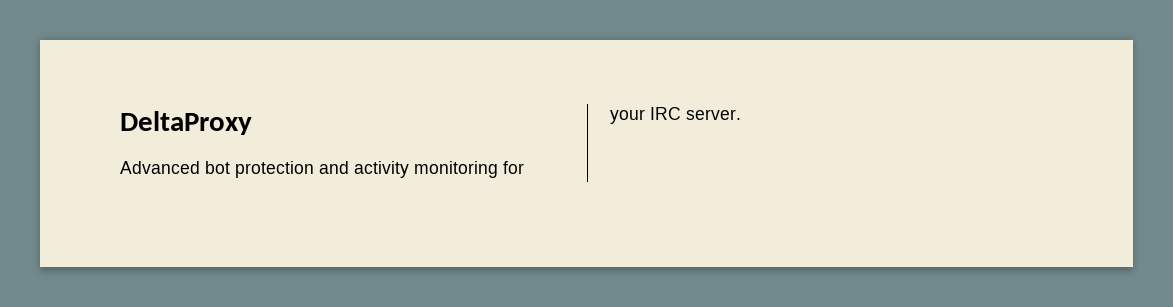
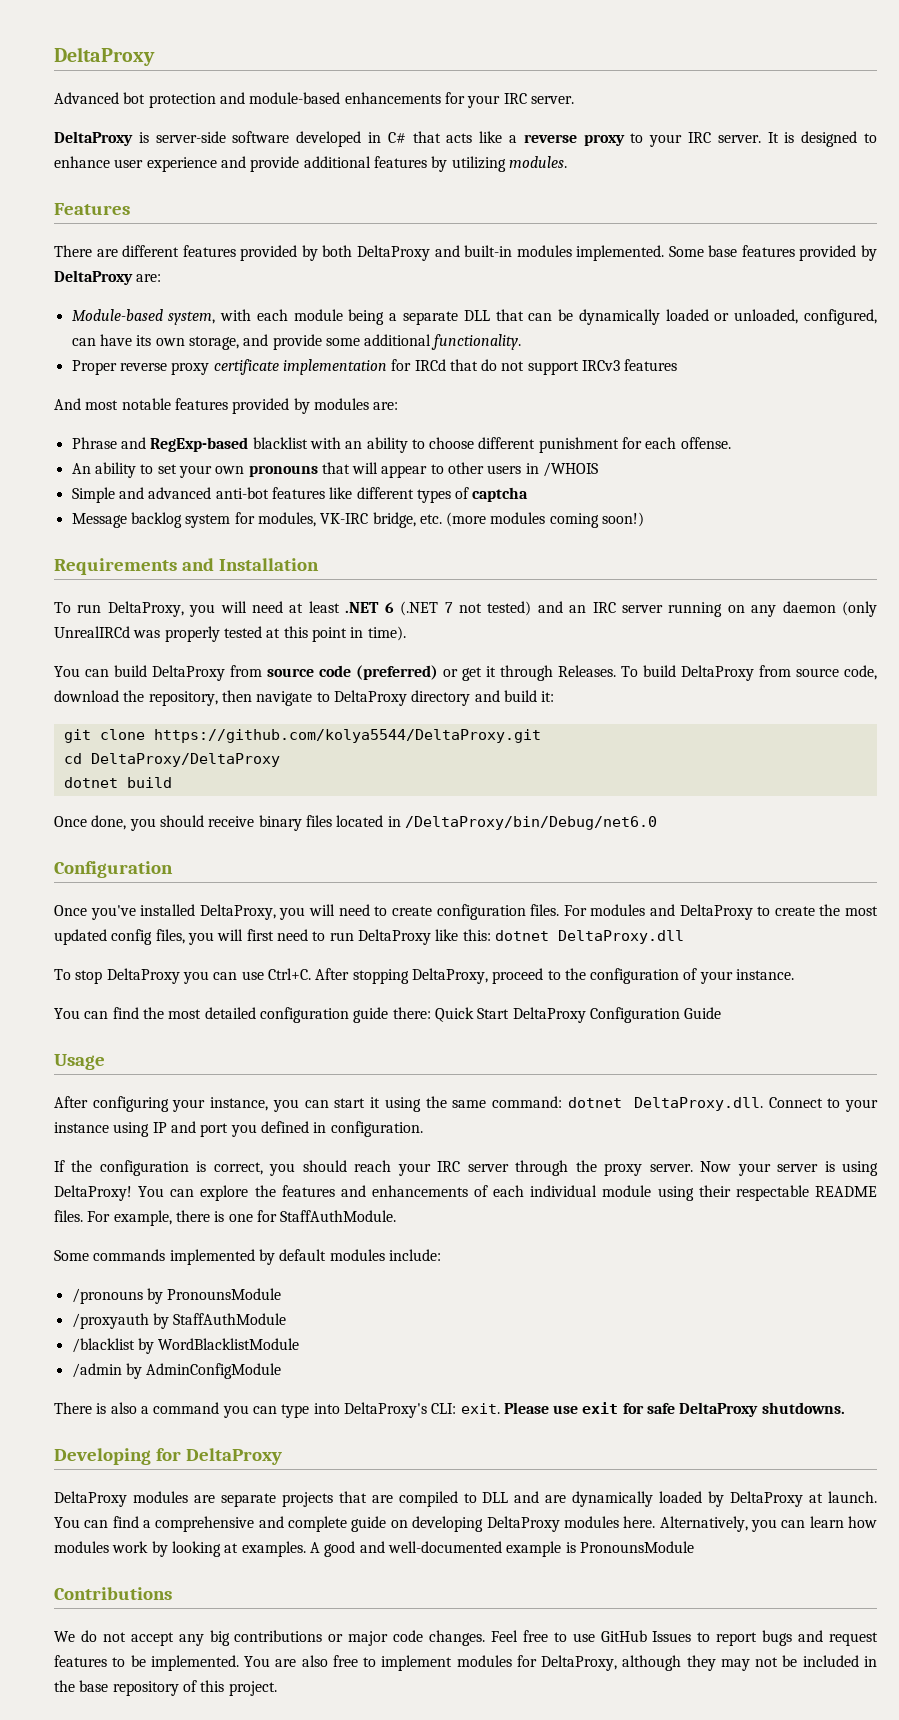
- Advanced bot protection and activity monitoring for your IRC server.
+ Advanced bot protection and module-based enhancements for your IRC server.
+ DeltaProxy is server-side software developed in C# that acts like a reverse proxy to your IRC server. It is designed to enhance user experience and provide additional features by utilizing modules.
+ Features
+ There are different features provided by both DeltaProxy and built-in modules implemented. Some base features provided by DeltaProxy are:
+ Module-based system, with each module being a separate DLL that can be dynamically loaded or unloaded, configured, can have its own storage, and provide some additional functionality.
+ Proper reverse proxy certificate implementation for IRCd that do not support IRCv3 features
+ And most notable features provided by modules are:
+ Phrase and RegExp-based blacklist with an ability to choose different punishment for each offense.
+ An ability to set your own pronouns that will appear to other users in /WHOIS
+ Simple and advanced anti-bot features like different types of captcha
+ Message backlog system for modules, VK-IRC bridge, etc. (more modules coming soon!)
+ Requirements and Installation
+ To run DeltaProxy, you will need at least .NET 6 (.NET 7 not tested) and an IRC server running on any daemon (only UnrealIRCd was properly tested at this point in time).
+ You can build DeltaProxy from source code (preferred) or get it through Releases. To build DeltaProxy from source code, download the repository, then navigate to DeltaProxy directory and build it:
+ git clone https://github.com/kolya5544/DeltaProxy.git
+ cd DeltaProxy/DeltaProxy
+ dotnet build
+ Once done, you should receive binary files located in /DeltaProxy/bin/Debug/net6.0
+ Configuration
+ Once you've installed DeltaProxy, you will need to create configuration files. For modules and DeltaProxy to create the most updated config files, you will first need to run DeltaProxy like this: dotnet DeltaProxy.dll
+ To stop DeltaProxy you can use Ctrl+C. After stopping DeltaProxy, proceed to the configuration of your instance.
+ You can find the most detailed configuration guide there: Quick Start DeltaProxy Configuration Guide
+ Usage
+ After configuring your instance, you can start it using the same command: dotnet DeltaProxy.dll. Connect to your instance using IP and port you defined in configuration.
+ If the configuration is correct, you should reach your IRC server through the proxy server. Now your server is using DeltaProxy! You can explore the features and enhancements of each individual module using their respectable README files. For example, there is one for StaffAuthModule.
+ Some commands implemented by default modules include:
+ /pronouns by PronounsModule
+ /proxyauth by StaffAuthModule
+ /blacklist by WordBlacklistModule
+ /admin by AdminConfigModule
+ There is also a command you can type into DeltaProxy's CLI: exit. Please use exit for safe DeltaProxy shutdowns.
+ Developing for DeltaProxy
+ DeltaProxy modules are separate projects that are compiled to DLL and are dynamically loaded by DeltaProxy at launch. You can find a comprehensive and complete guide on developing DeltaProxy modules here. Alternatively, you can learn how modules work by looking at examples. A good and well-documented example is PronounsModule
+ Contributions
+ We do not accept any big contributions or major code changes. Feel free to use GitHub Issues to report bugs and request features to be implemented. You are also free to implement modules for DeltaProxy, although they may not be included in the base repository of this project.

